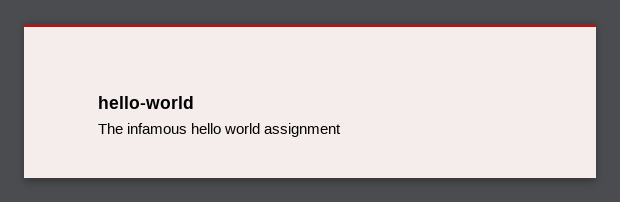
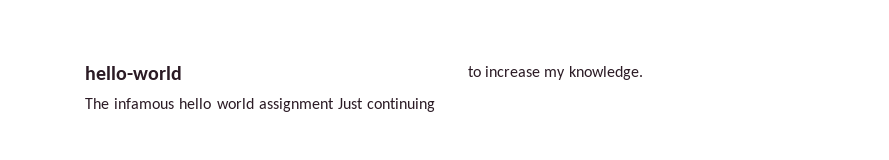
- The infamous hello world assignment
+ The infamous hello world assignment Just continuing to increase my knowledge.

